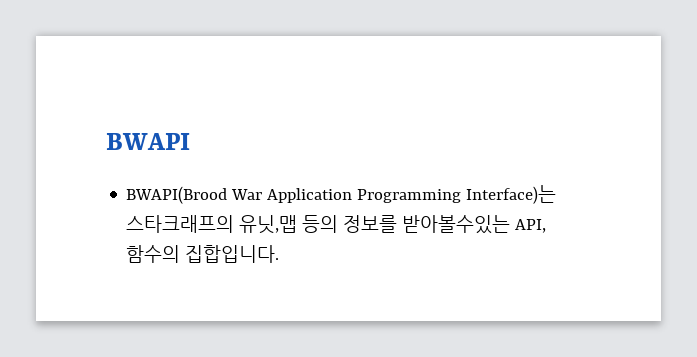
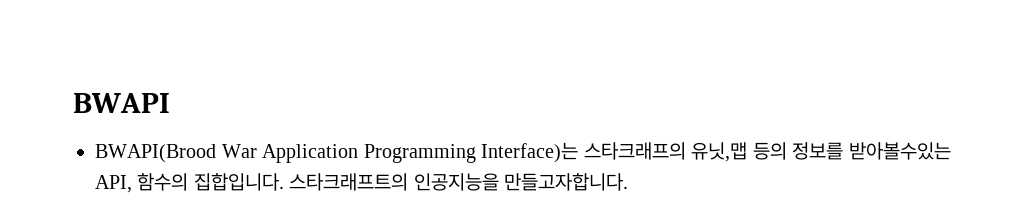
+ 스타크래프트의 인공지능을 만들고자합니다.

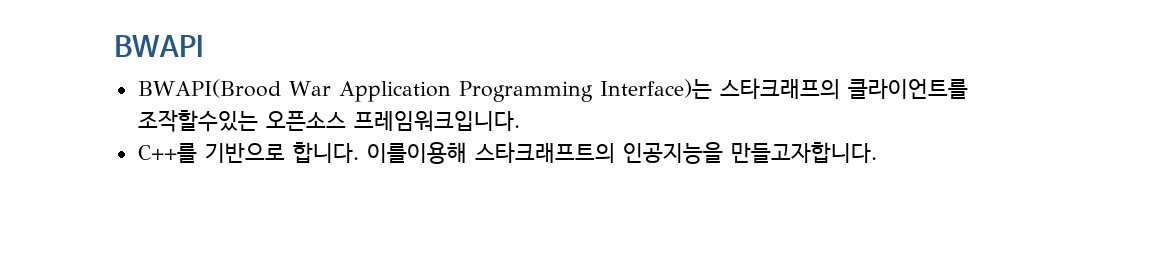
- BWAPI(Brood War Application Programming Interface)는 스타크래프의 유닛,맵 등의 정보를 받아볼수있는 API, 함수의 집합입니다. 스타크래프트의 인공지능을 만들고자합니다.
+ BWAPI(Brood War Application Programming Interface)는 스타크래프의 클라이언트를 조작할수있는 오픈소스 프레임워크입니다.
+ C++를 기반으로 합니다. 이를이용해 스타크래프트의 인공지능을 만들고자합니다.

